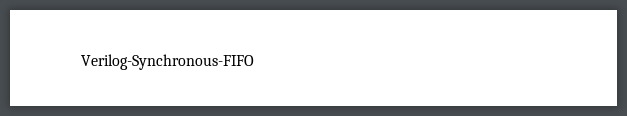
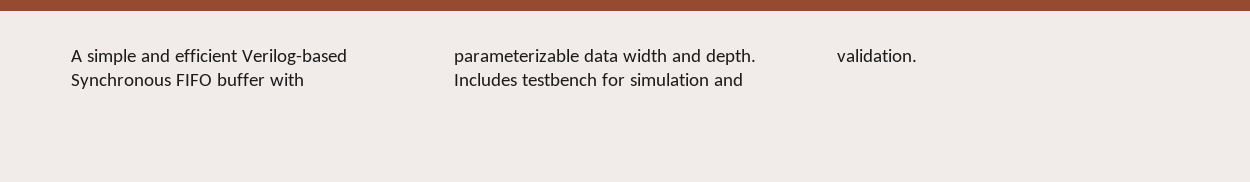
- Verilog-Synchronous-FIFO
+ A simple and efficient Verilog-based Synchronous FIFO buffer with parameterizable data width and depth. Includes testbench for simulation and validation.

